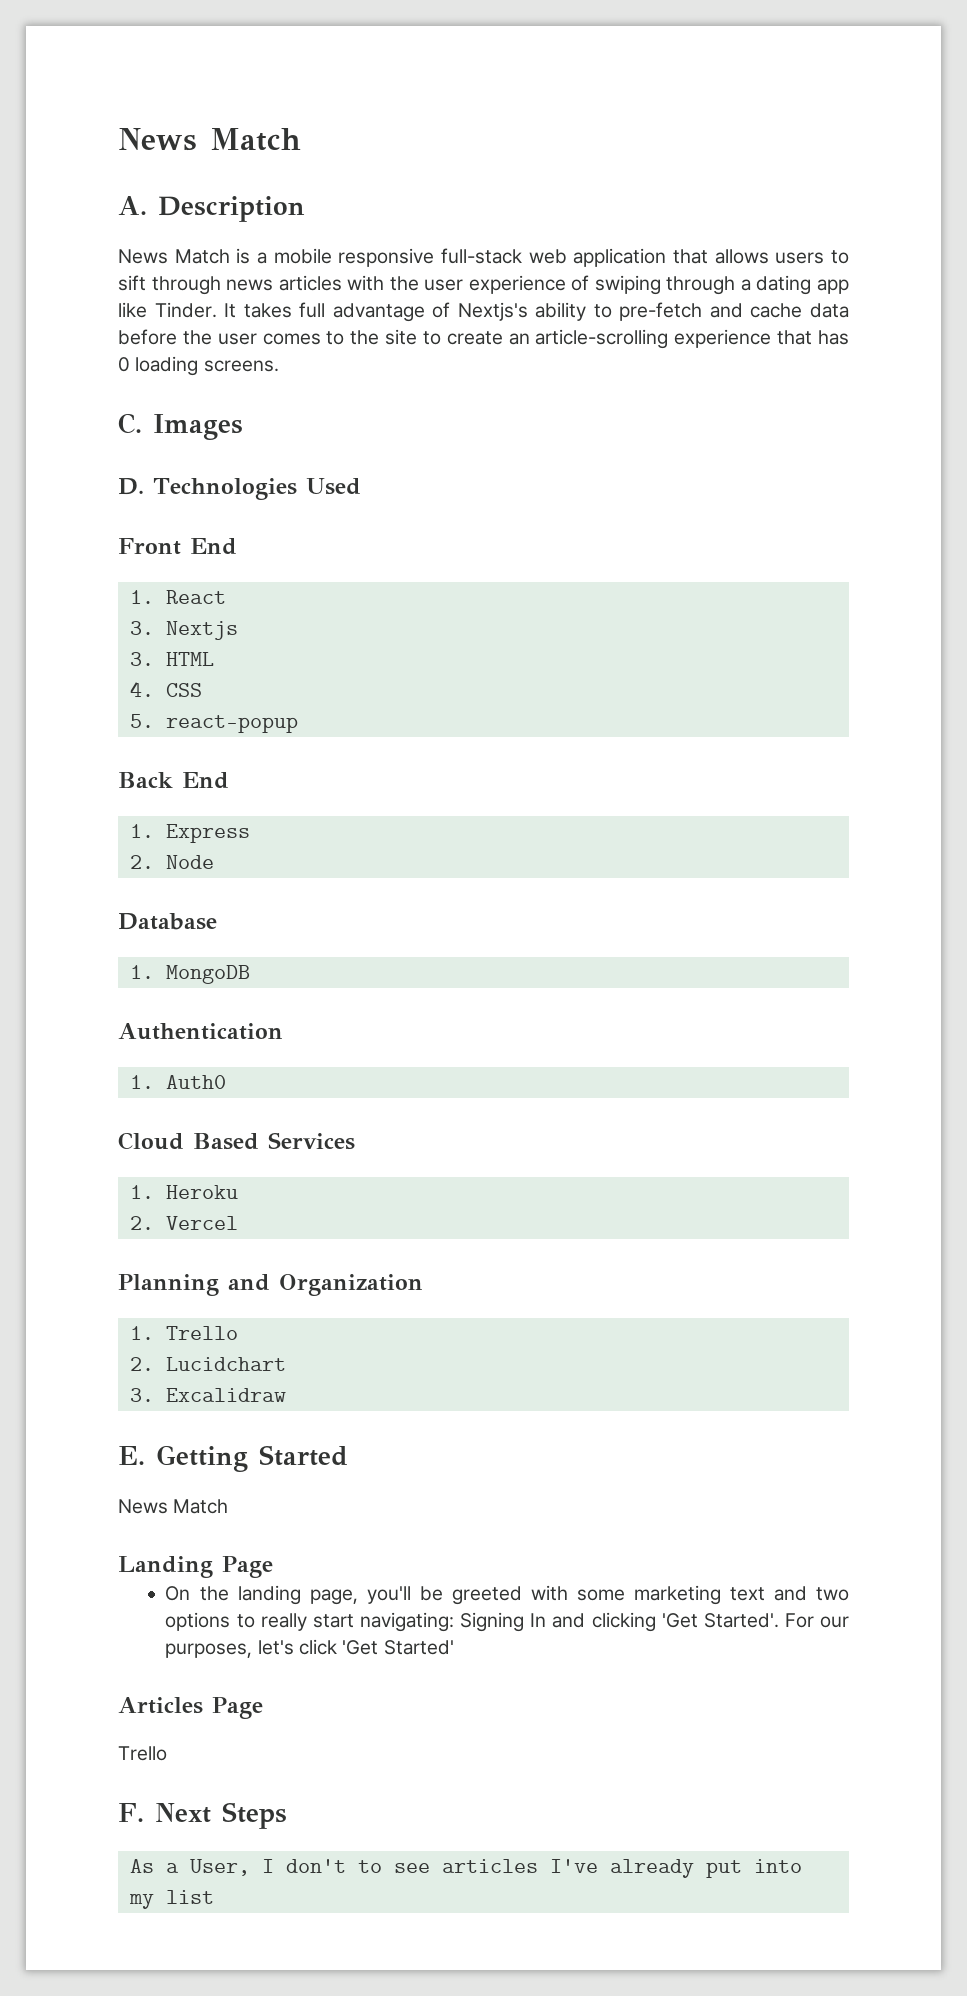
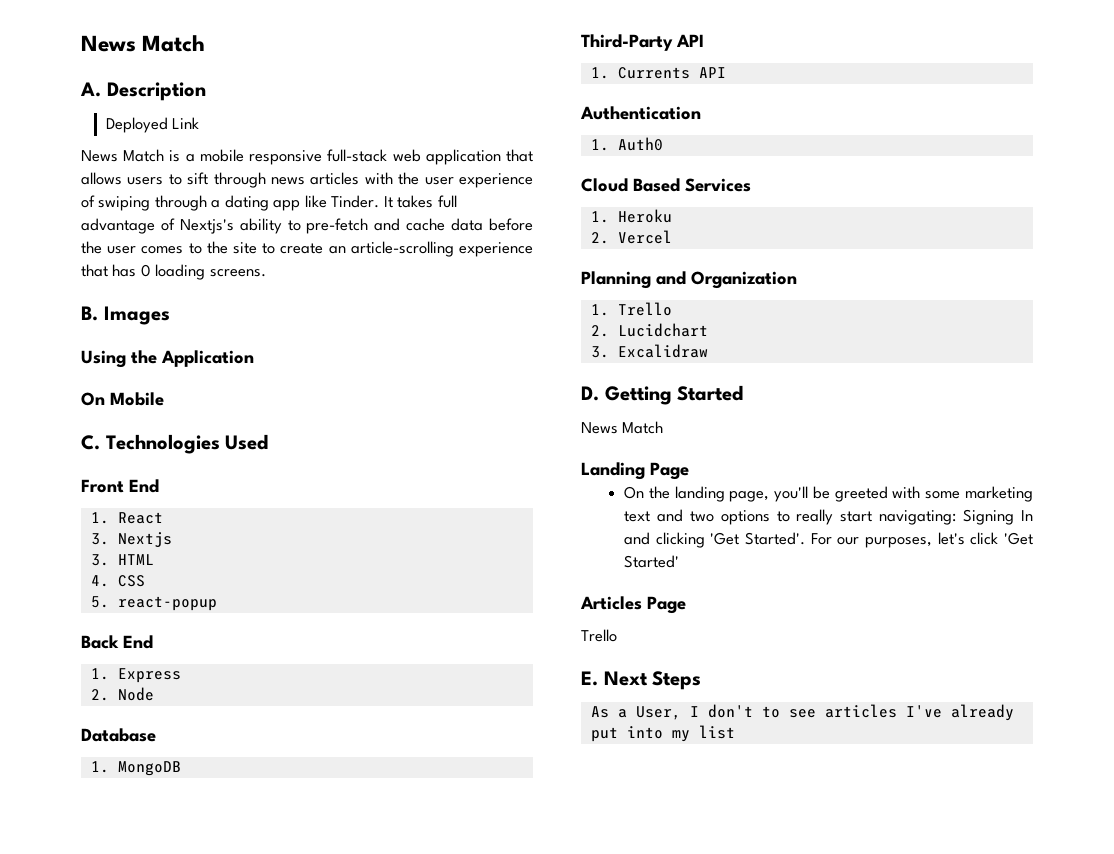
+ Deployed Link
- C. Images
+ B. Images
- D. Technologies Used
+ Using the Application
+ On Mobile
+ C. Technologies Used
+ Third-Party API
+ 1. Currents API
- E. Getting Started
+ D. Getting Started
- F. Next Steps
+ E. Next Steps

